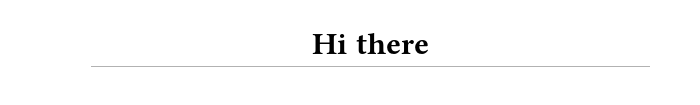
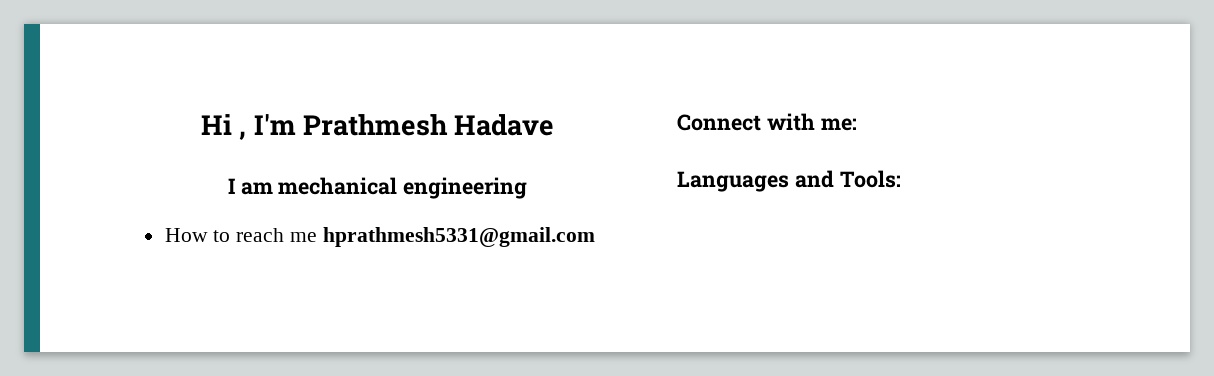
- Hi there
+ Hi , I'm Prathmesh Hadave
+ I am mechanical engineering
+ How to reach me hprathmesh5331@gmail.com
+ Connect with me:
+ Languages and Tools:

